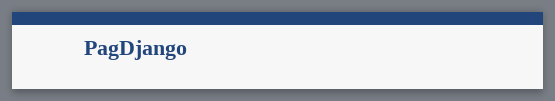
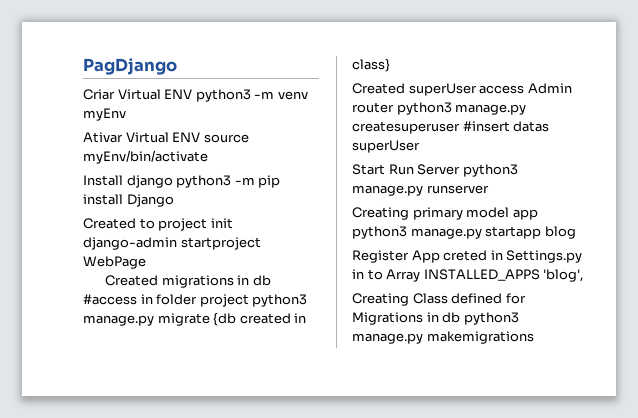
+ Criar Virtual ENV python3 -m venv myEnv
+ Ativar Virtual ENV source myEnv/bin/activate
+ Install django python3 -m pip install Django
+ Created to project init django-admin startproject WebPage
+ Created migrations in db #access in folder project python3 manage.py migrate {db created in class}
+ Created superUser access Admin router python3 manage.py createsuperuser #insert datas superUser
+ Start Run Server python3 manage.py runserver
+ Creating primary model app python3 manage.py startapp blog
+ Register App creted in Settings.py in to Array INSTALLED_APPS 'blog',
+ Creating Class defined for Migrations in db python3 manage.py makemigrations

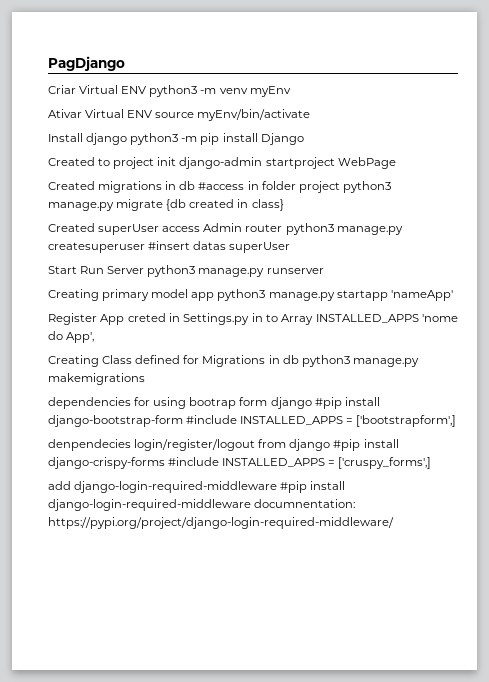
- Creating primary model app python3 manage.py startapp blog
+ Creating primary model app python3 manage.py startapp 'nameApp'
- Register App creted in Settings.py in to Array INSTALLED_APPS 'blog',
+ Register App creted in Settings.py in to Array INSTALLED_APPS 'nome do App',
+ dependencies for using bootrap form django #pip install django-bootstrap-form #include INSTALLED_APPS = ['bootstrapform',]
+ denpendecies login/register/logout from django #pip install django-crispy-forms #include INSTALLED_APPS = ['cruspy_forms',]
+ add django-login-required-middleware #pip install django-login-required-middleware documnentation: https://pypi.org/project/django-login-required-middleware/

